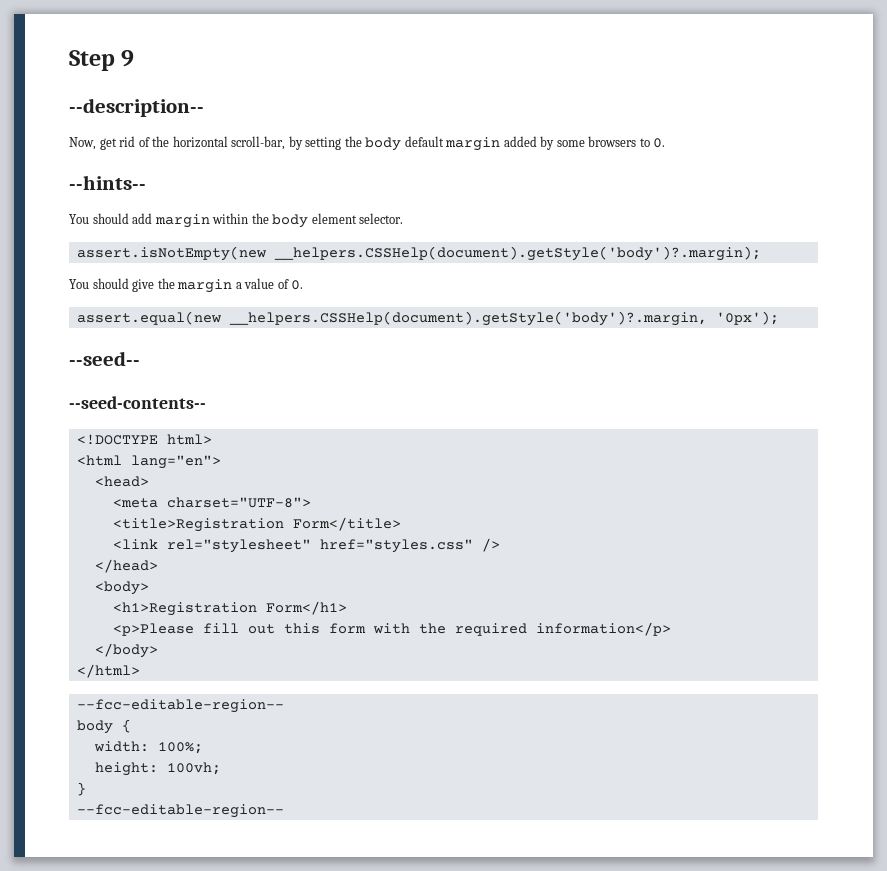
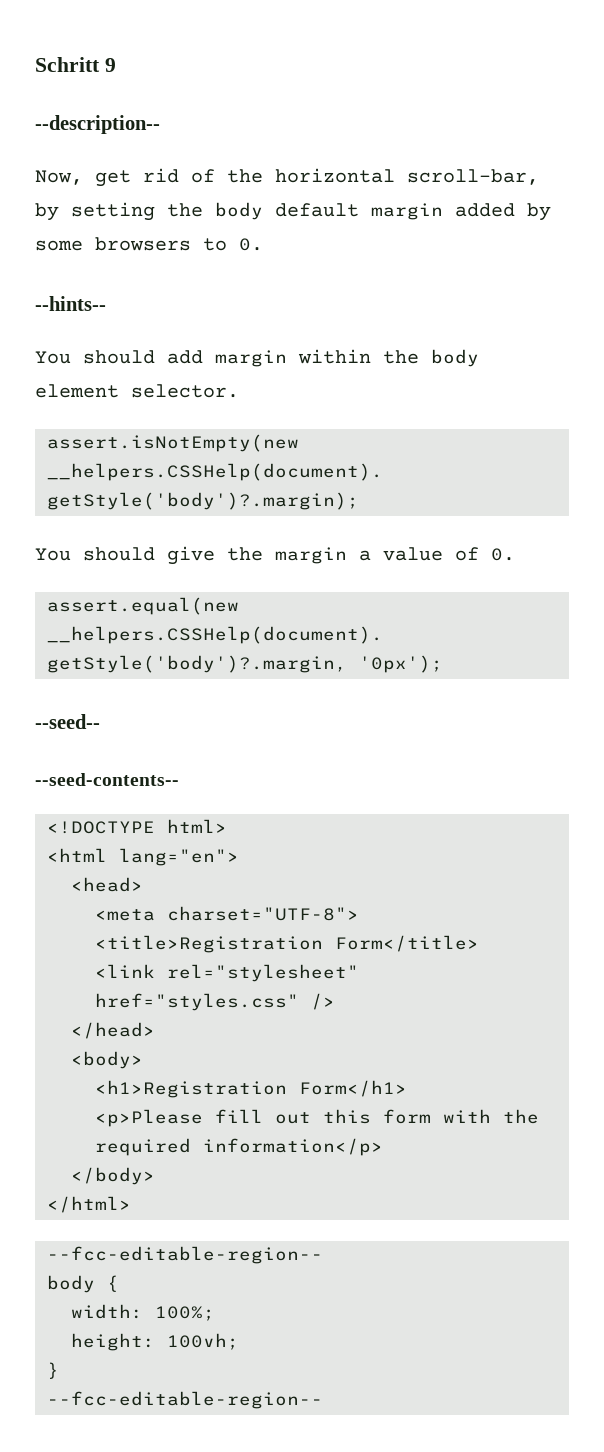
- Step 9
+ Schritt 9

